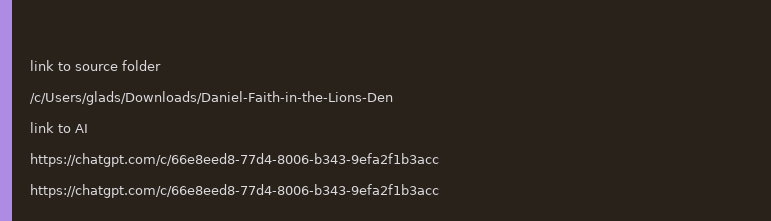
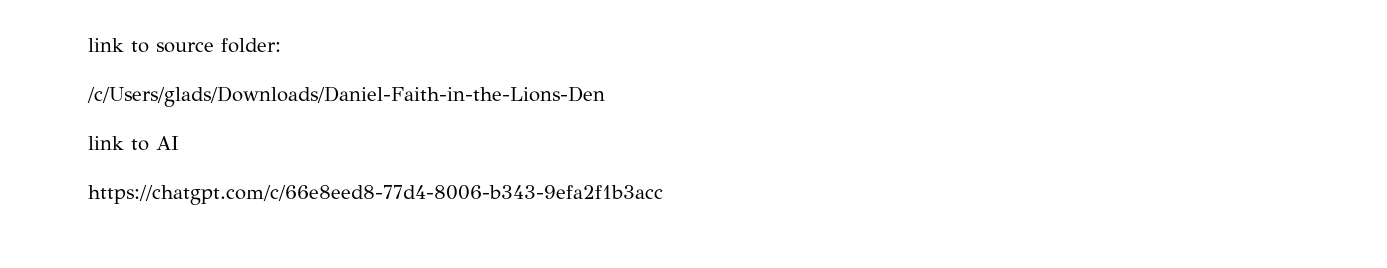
- link to source folder
+ link to source folder:
  link to AI
- https://chatgpt.com/c/66e8eed8-77d4-8006-b343-9efa2f1b3acc

